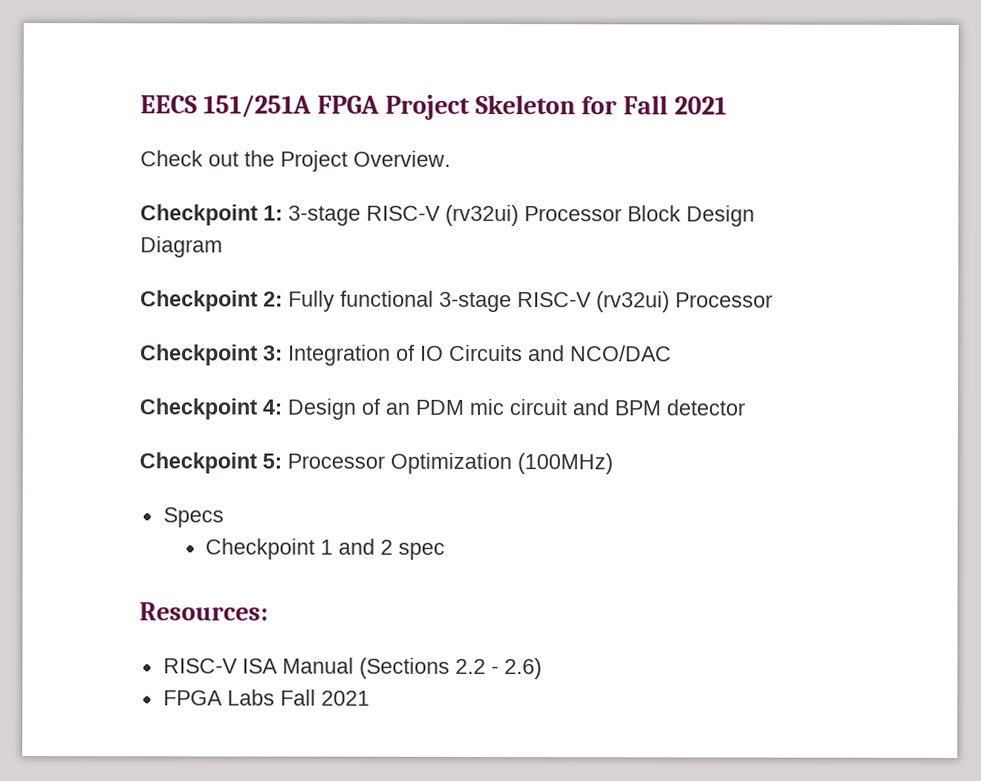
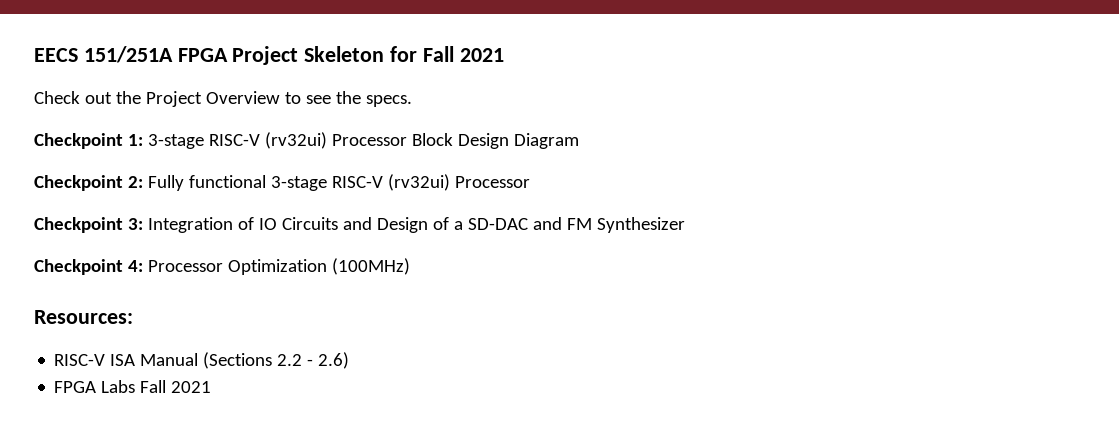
- Check out the Project Overview.
+ Check out the Project Overview to see the specs.
- Checkpoint 3: Integration of IO Circuits and NCO/DAC
- Checkpoint 4: Design of an PDM mic circuit and BPM detector
- Checkpoint 5: Processor Optimization (100MHz)
- Specs
- Checkpoint 1 and 2 spec
+ Checkpoint 3: Integration of IO Circuits and Design of a SD-DAC and FM Synthesizer
+ Checkpoint 4: Processor Optimization (100MHz)

